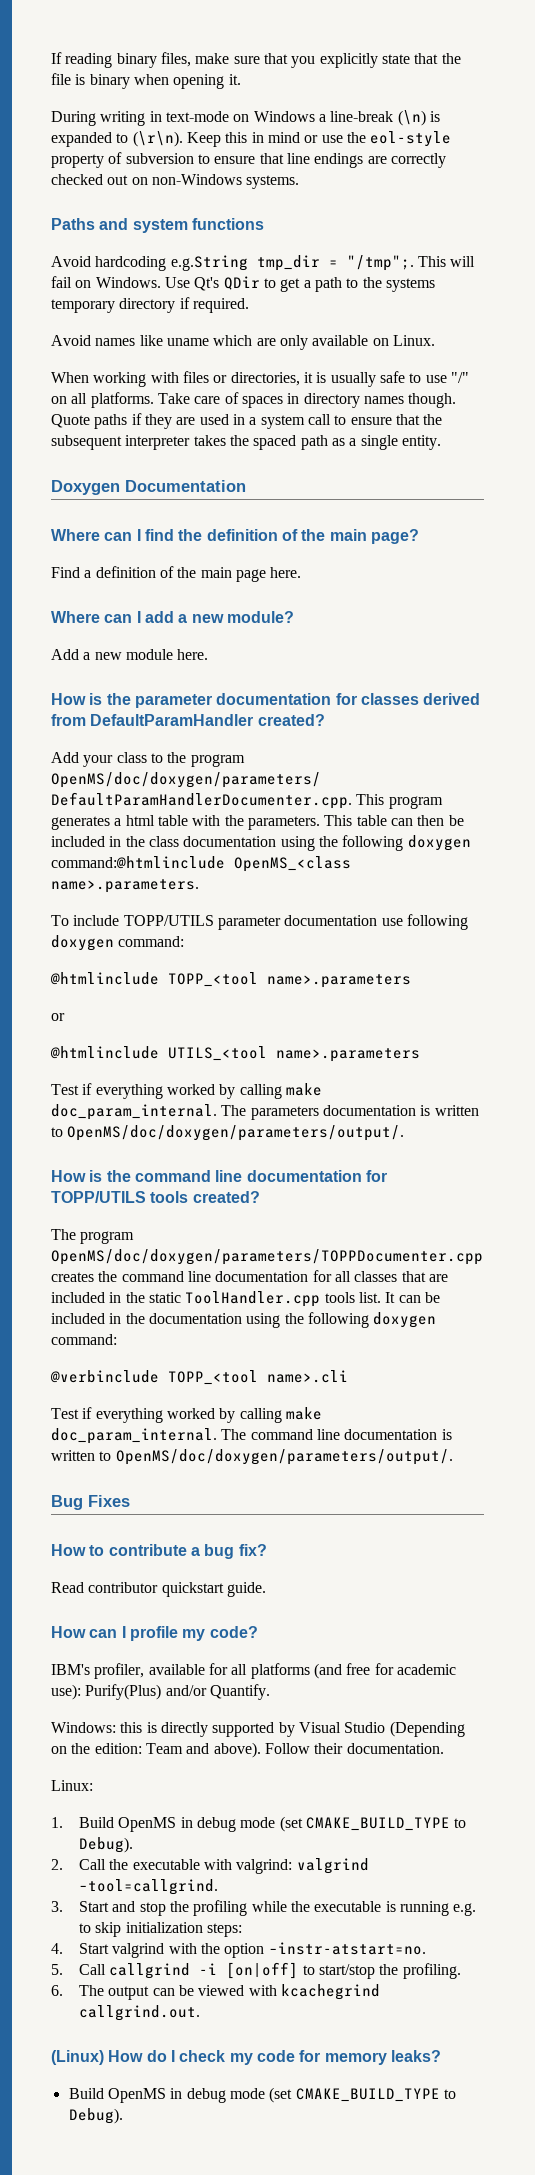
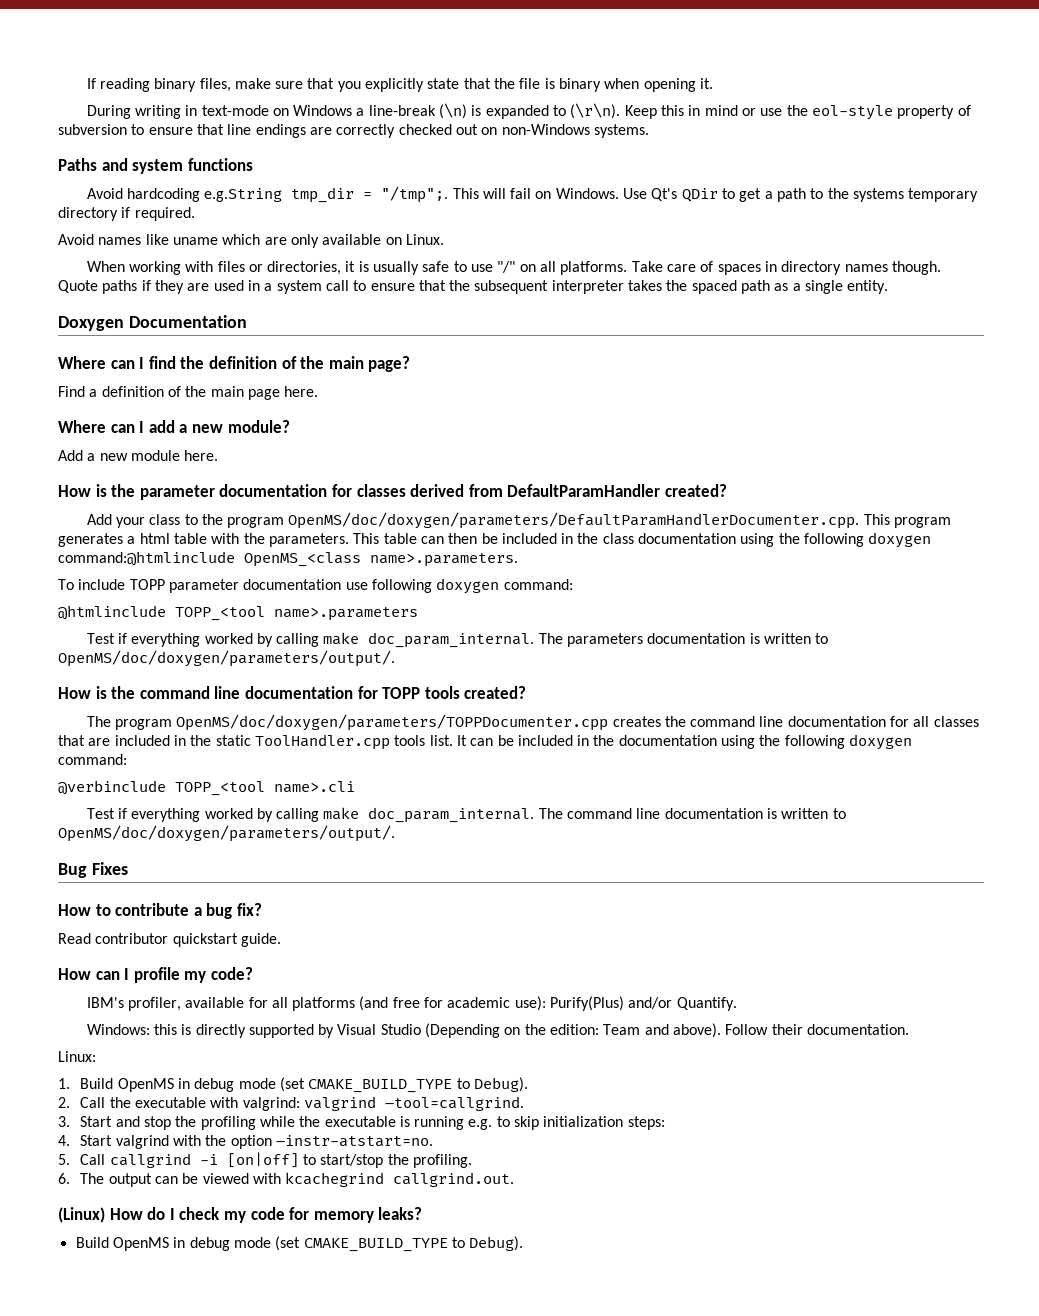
- To include TOPP/UTILS parameter documentation use following doxygen command:
+ To include TOPP parameter documentation use following doxygen command:
  @htmlinclude TOPP_<tool name>.parameters
- or
- @htmlinclude UTILS_<tool name>.parameters
- How is the command line documentation for TOPP/UTILS tools created?
+ How is the command line documentation for TOPP tools created?

